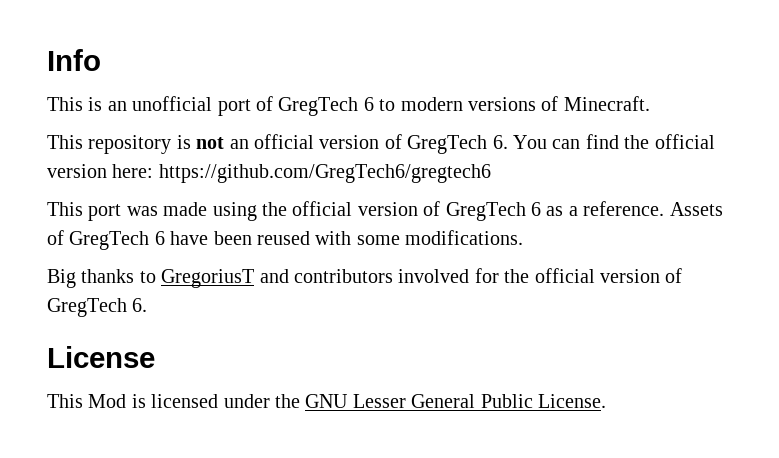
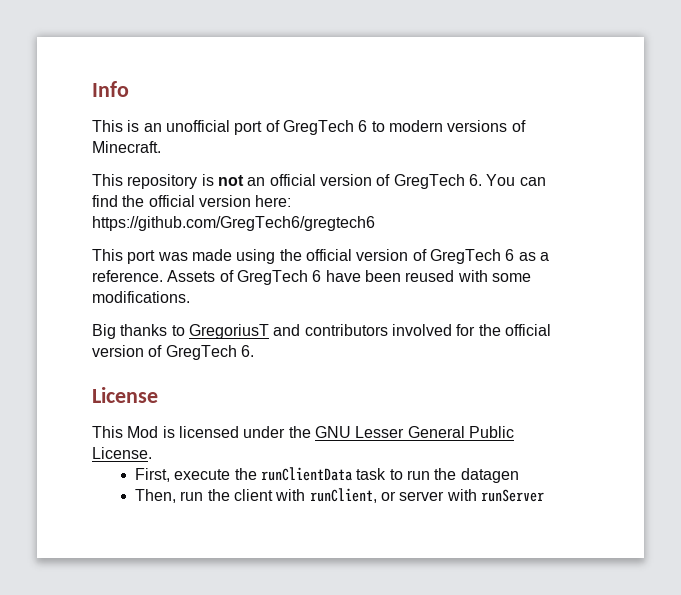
+ First, execute the runClientData task to run the datagen
+ Then, run the client with runClient, or server with runServer

